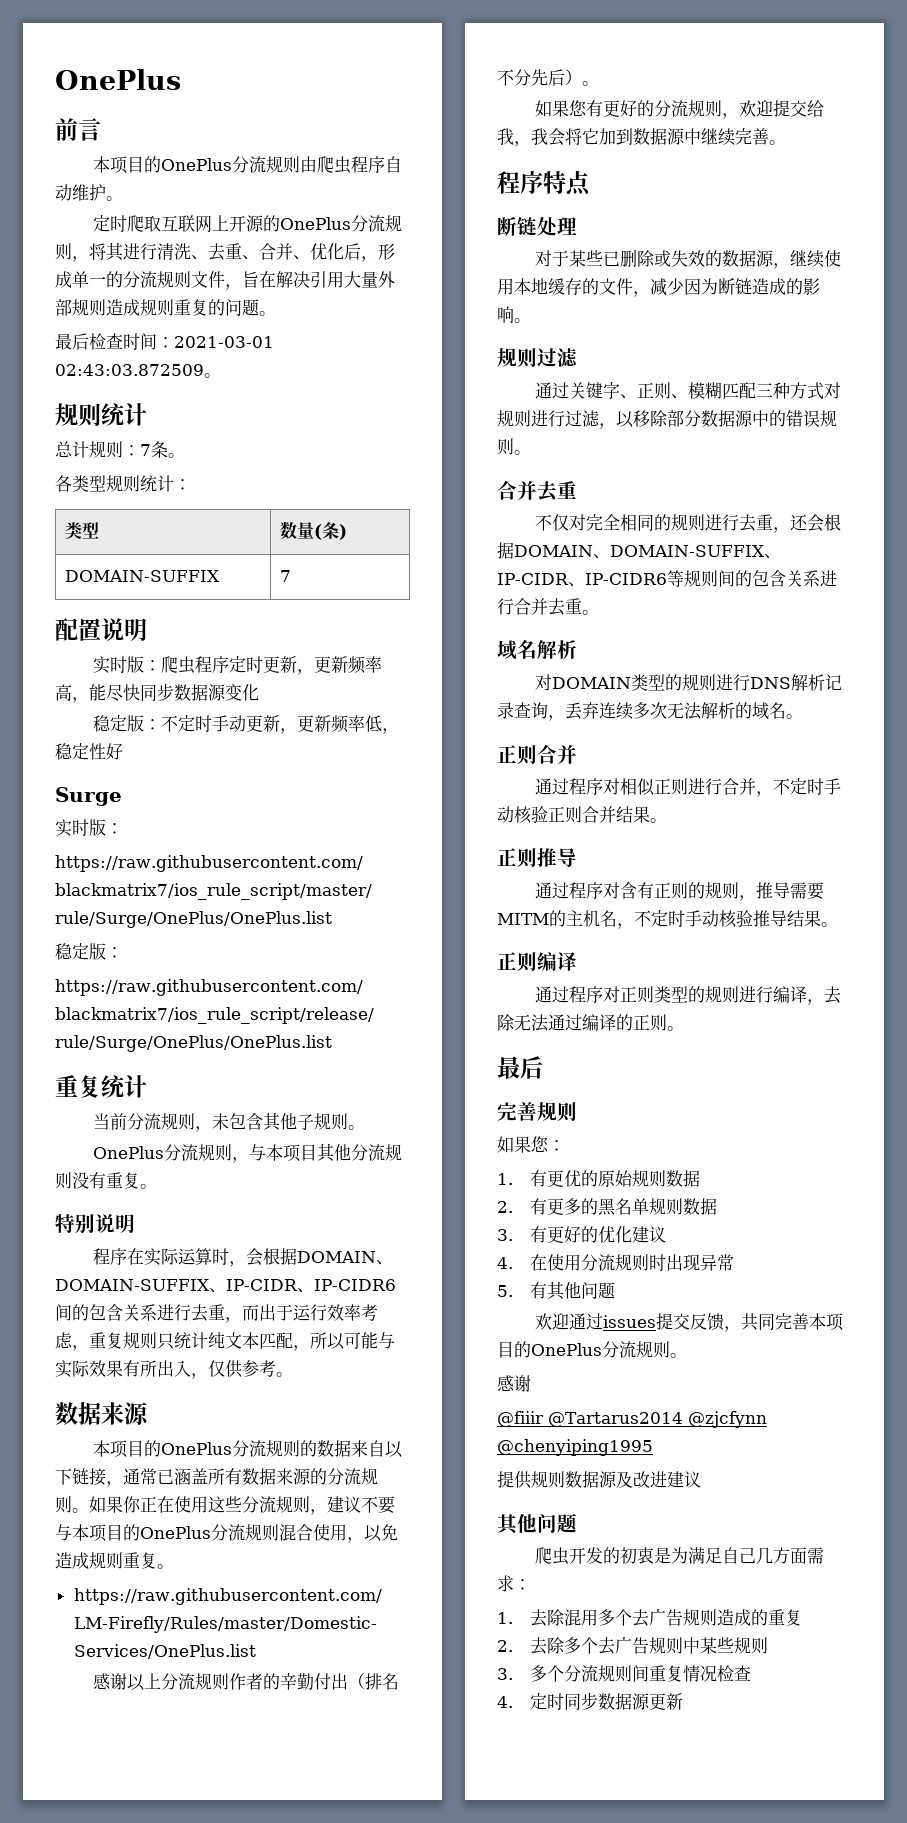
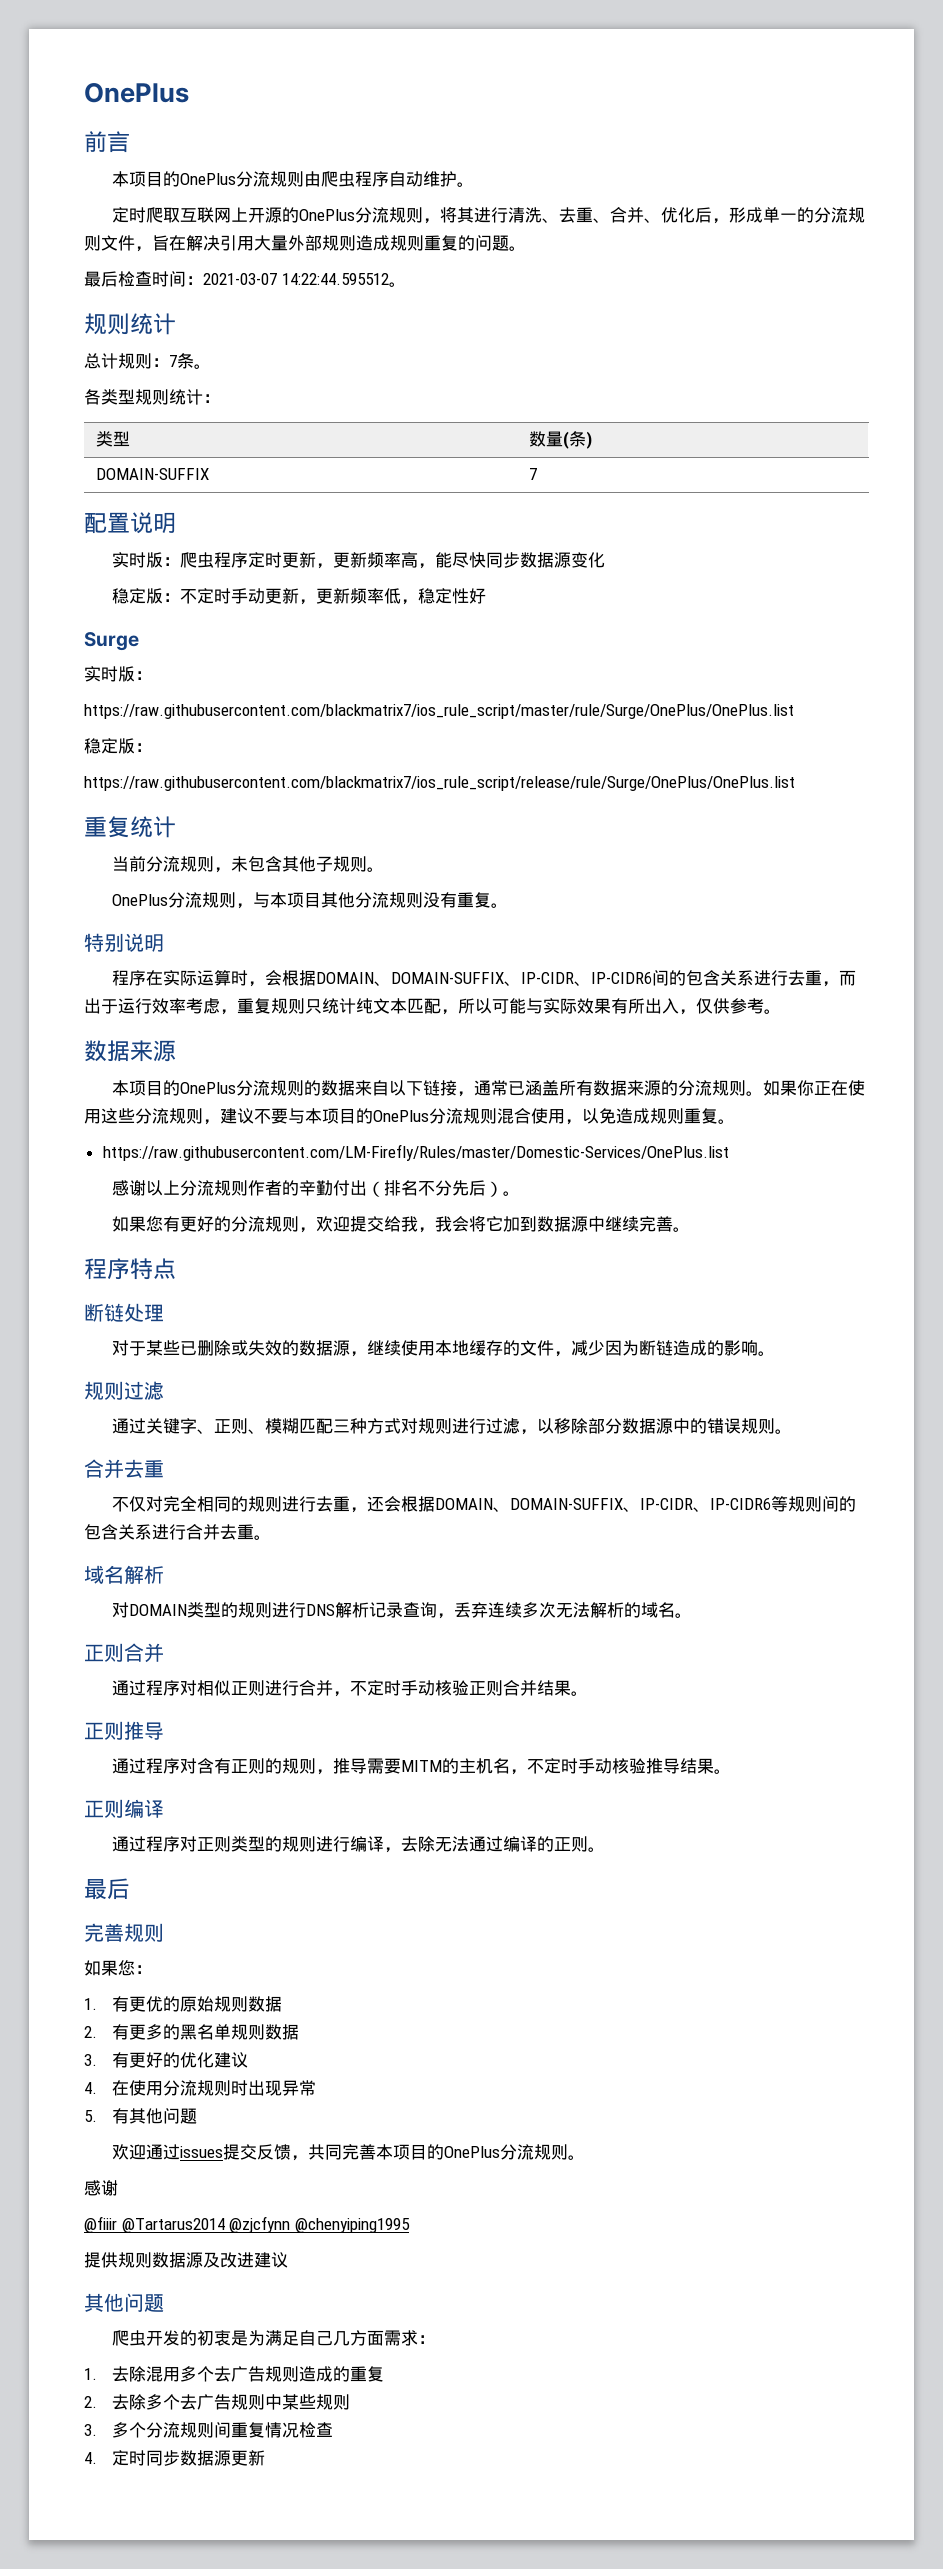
- 最后检查时间：2021-03-01 02:43:03.872509。
+ 最后检查时间：2021-03-07 14:22:44.595512。

